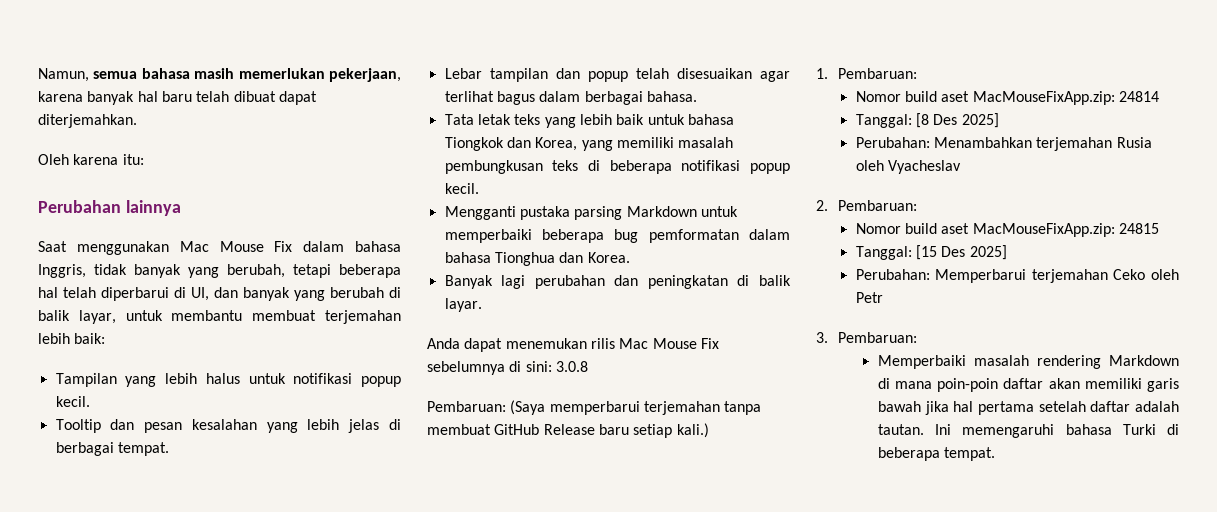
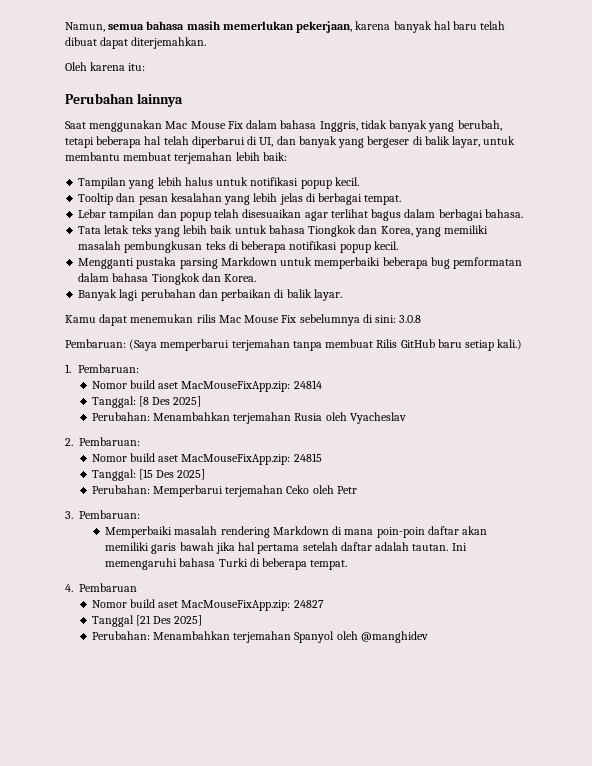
- Saat menggunakan Mac Mouse Fix dalam bahasa Inggris, tidak banyak yang berubah, tetapi beberapa hal telah diperbarui di UI, dan banyak yang berubah di balik layar, untuk membantu membuat terjemahan lebih baik:
+ Saat menggunakan Mac Mouse Fix dalam bahasa Inggris, tidak banyak yang berubah, tetapi beberapa hal telah diperbarui di UI, dan banyak yang bergeser di balik layar, untuk membantu membuat terjemahan lebih baik:
- Mengganti pustaka parsing Markdown untuk memperbaiki beberapa bug pemformatan dalam bahasa Tionghua dan Korea.
+ Mengganti pustaka parsing Markdown untuk memperbaiki beberapa bug pemformatan dalam bahasa Tiongkok dan Korea.
- Banyak lagi perubahan dan peningkatan di balik layar.
+ Banyak lagi perubahan dan perbaikan di balik layar.
- Anda dapat menemukan rilis Mac Mouse Fix sebelumnya di sini: 3.0.8
+ Kamu dapat menemukan rilis Mac Mouse Fix sebelumnya di sini: 3.0.8
- Pembaruan: (Saya memperbarui terjemahan tanpa membuat GitHub Release baru setiap kali.)
+ Pembaruan: (Saya memperbarui terjemahan tanpa membuat Rilis GitHub baru setiap kali.)
+ 4. Pembaruan
+ Nomor build aset MacMouseFixApp.zip: 24827
+ Tanggal [21 Des 2025]
+ Perubahan: Menambahkan terjemahan Spanyol oleh @manghidev

